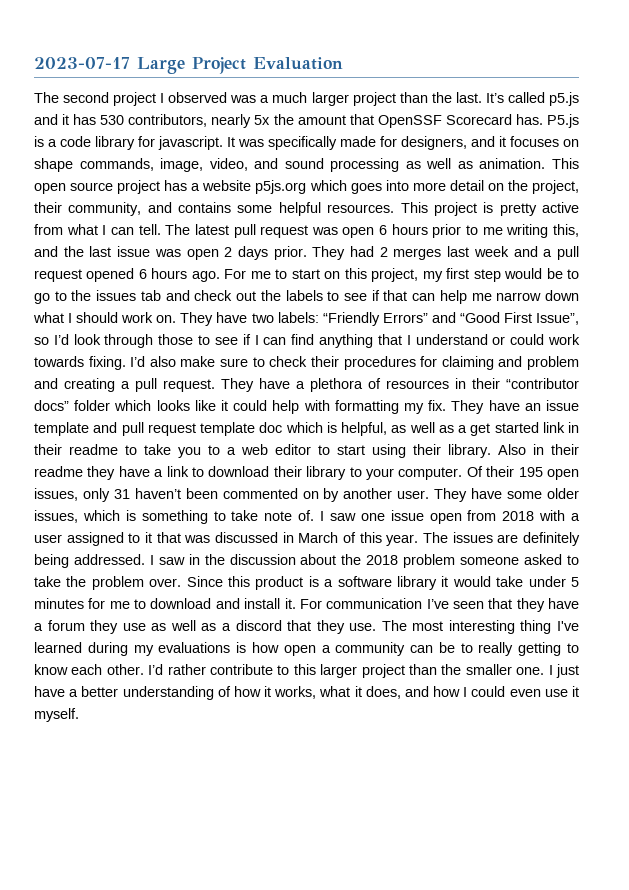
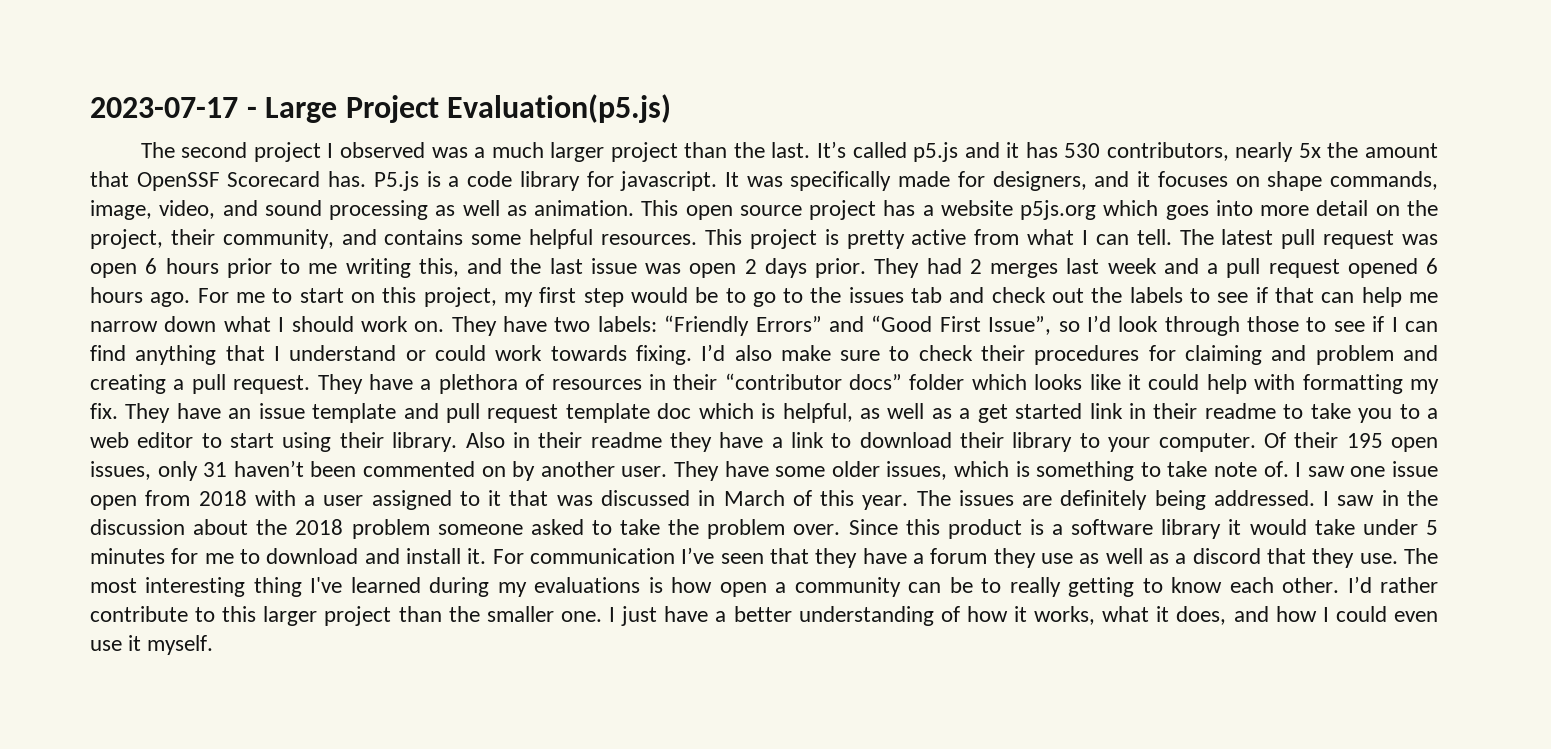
- 2023-07-17 Large Project Evaluation
+ 2023-07-17 - Large Project Evaluation(p5.js)

